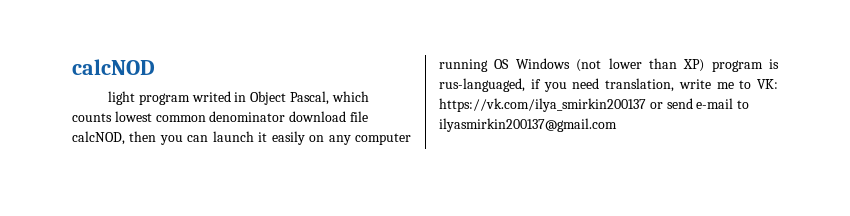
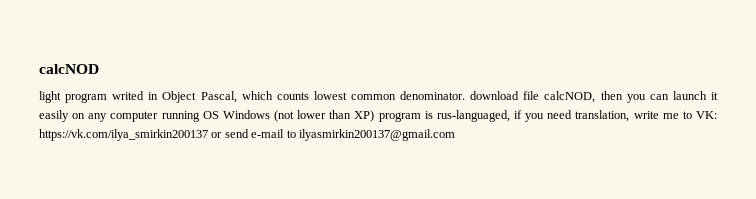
- light program writed in Object Pascal, which counts lowest common denominator download file calcNOD, then you can launch it easily on any computer running OS Windows (not lower than XP) program is rus-languaged, if you need translation, write me to VK: https://vk.com/ilya_smirkin200137 or send e-mail to ilyasmirkin200137@gmail.com
+ light program writed in Object Pascal, which counts lowest common denominator. download file calcNOD, then you can launch it easily on any computer running OS Windows (not lower than XP) program is rus-languaged, if you need translation, write me to VK: https://vk.com/ilya_smirkin200137 or send e-mail to ilyasmirkin200137@gmail.com

